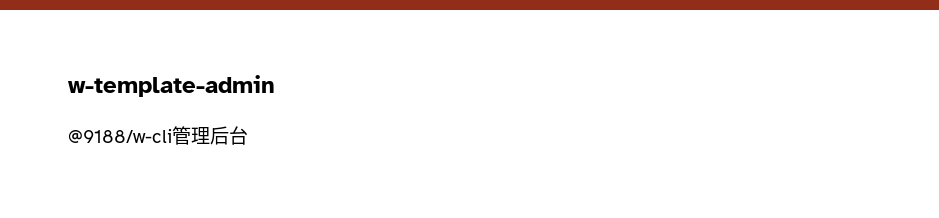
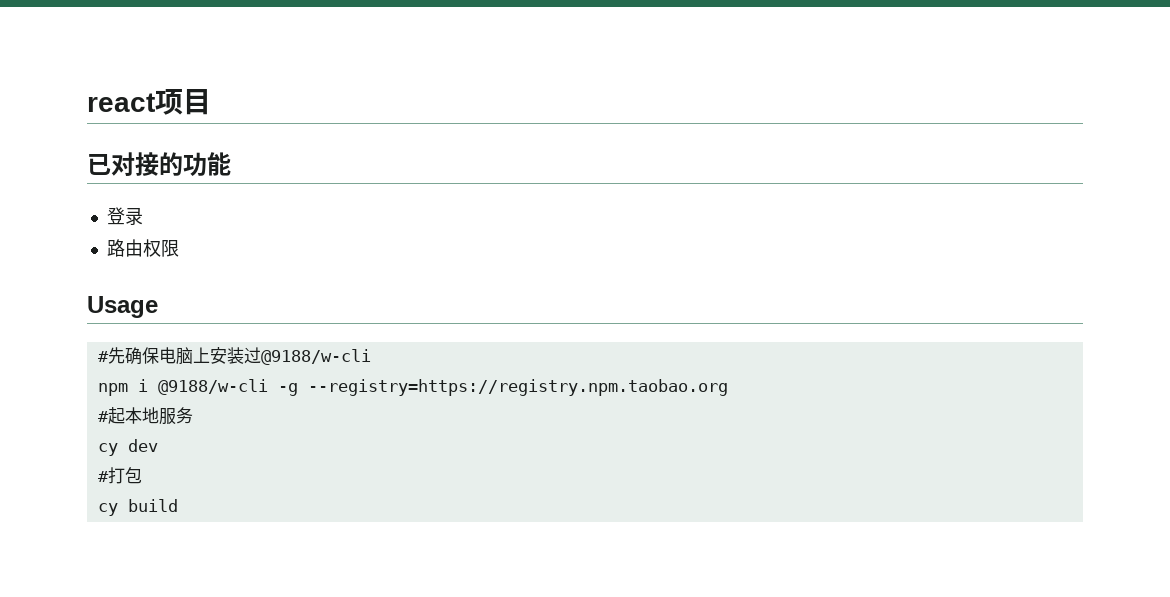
- w-template-admin
- @9188/w-cli管理后台
+ react项目
+ 已对接的功能
+ 登录
+ 路由权限
+ Usage
+ #先确保电脑上安装过@9188/w-cli
+ npm i @9188/w-cli -g --registry=https://registry.npm.taobao.org
+ #起本地服务
+ cy dev
+ #打包
+ cy build

